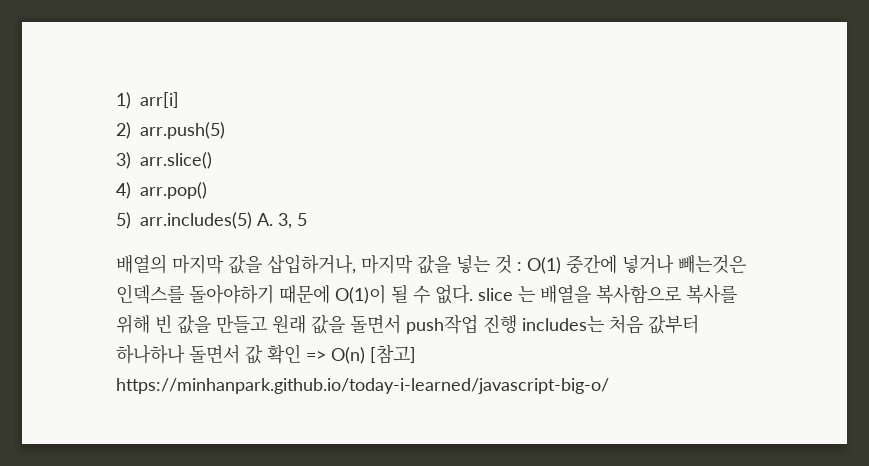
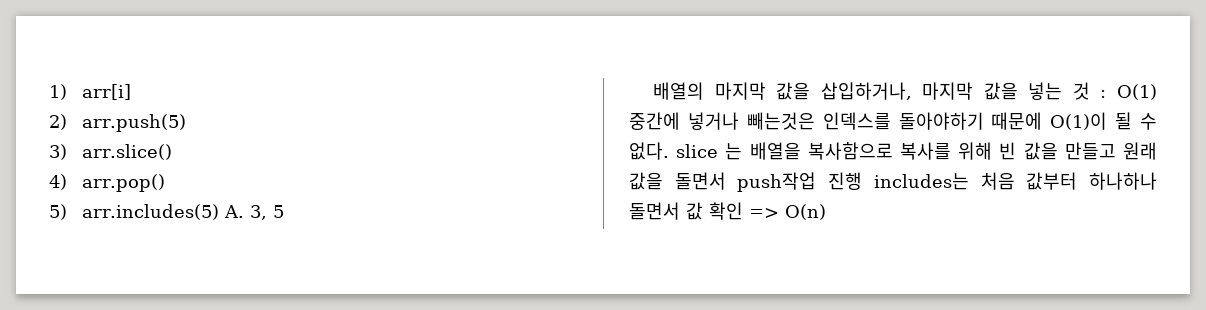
- 배열의 마지막 값을 삽입하거나, 마지막 값을 넣는 것 : O(1) 중간에 넣거나 빼는것은 인덱스를 돌아야하기 때문에 O(1)이 될 수 없다. slice 는 배열을 복사함으로 복사를 위해 빈 값을 만들고 원래 값을 돌면서 push작업 진행 includes는 처음 값부터 하나하나 돌면서 값 확인 => O(n) [참고] https://minhanpark.github.io/today-i-learned/javascript-big-o/
+ 배열의 마지막 값을 삽입하거나, 마지막 값을 넣는 것 : O(1) 중간에 넣거나 빼는것은 인덱스를 돌아야하기 때문에 O(1)이 될 수 없다. slice 는 배열을 복사함으로 복사를 위해 빈 값을 만들고 원래 값을 돌면서 push작업 진행 includes는 처음 값부터 하나하나 돌면서 값 확인 => O(n)

